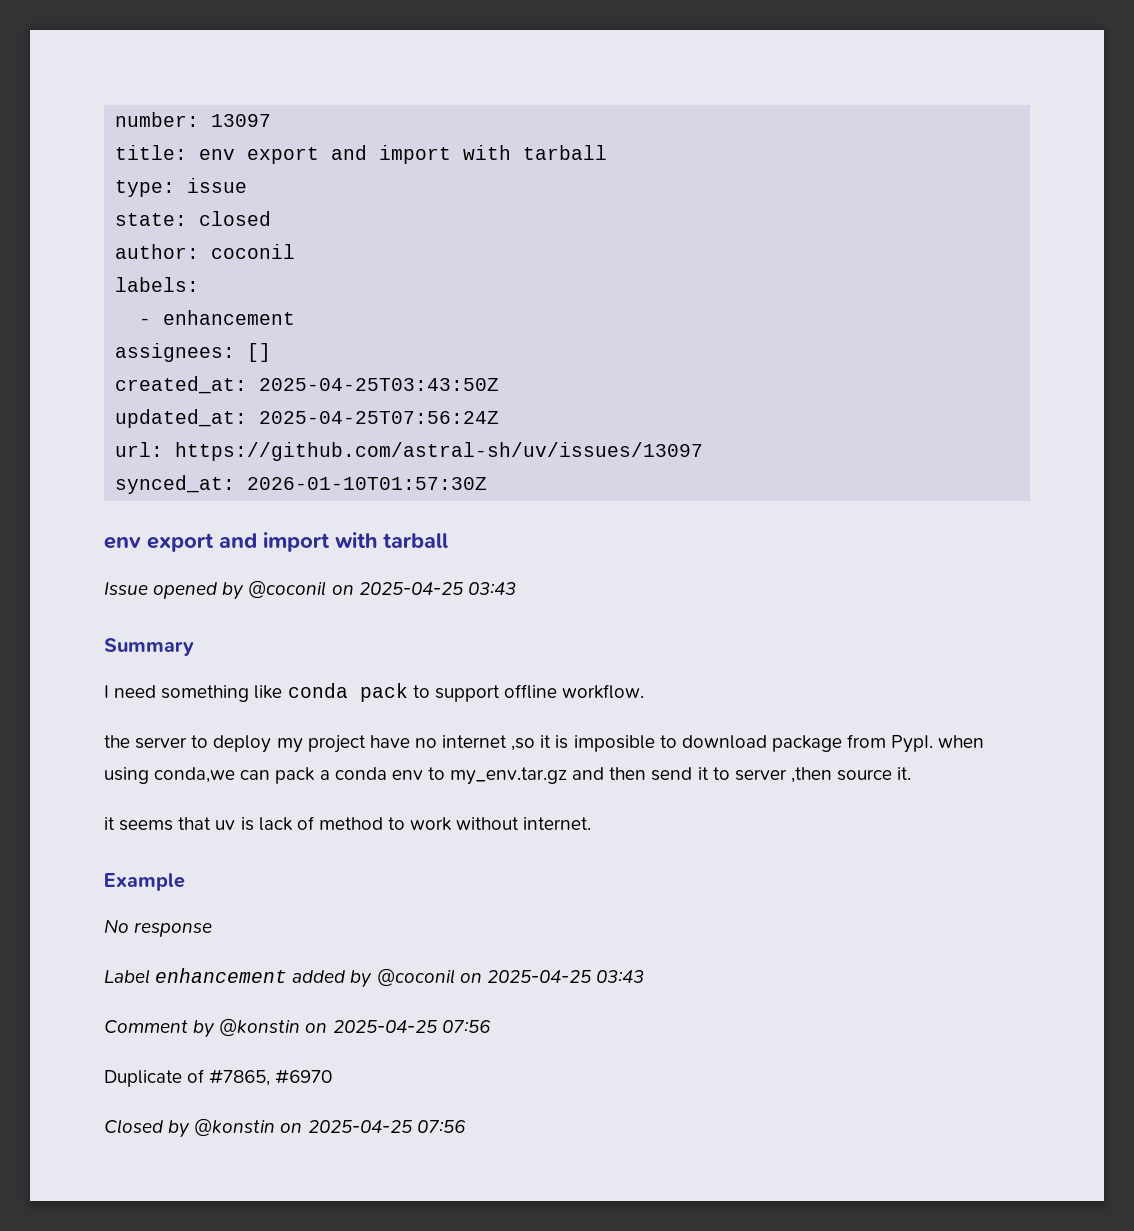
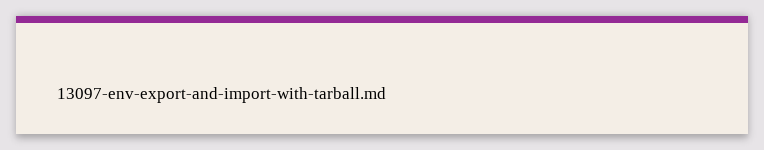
- number: 13097
- title: env export and import with tarball
- type: issue
- state: closed
- author: coconil
- labels:
- - enhancement
- assignees: []
- created_at: 2025-04-25T03:43:50Z
- updated_at: 2025-04-25T07:56:24Z
- url: https://github.com/astral-sh/uv/issues/13097
- synced_at: 2026-01-10T01:57:30Z
- env export and import with tarball
- Issue opened by @coconil on 2025-04-25 03:43
- Summary
- I need something like conda pack to support offline workflow.
- the server to deploy my project have no internet ,so it is imposible to download package from PypI. when using conda,we can pack a conda env to my_env.tar.gz and then send it to server ,then source it.
- it seems that uv is lack of method to work without internet.
- Example
- No response
- Label enhancement added by @coconil on 2025-04-25 03:43
- Comment by @konstin on 2025-04-25 07:56
- Duplicate of #7865, #6970
- Closed by @konstin on 2025-04-25 07:56
+ 13097-env-export-and-import-with-tarball.md

